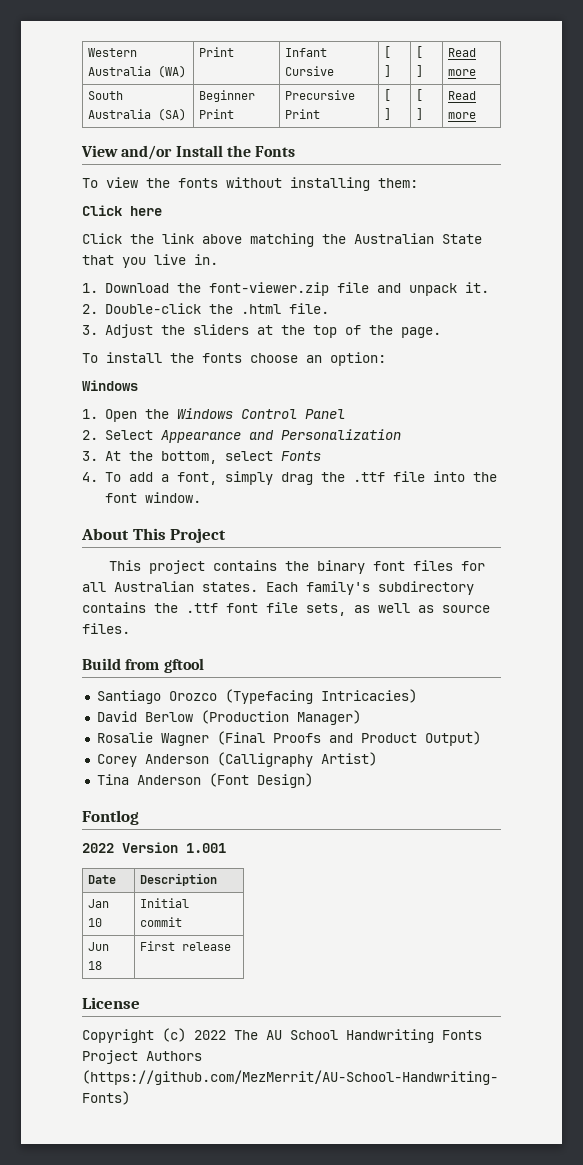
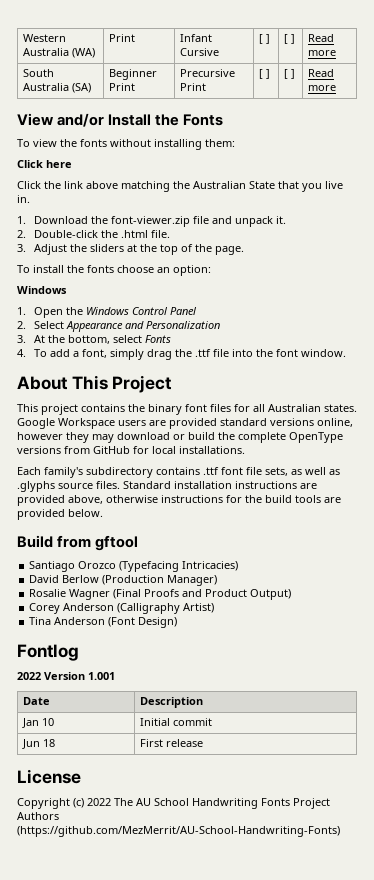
- This project contains the binary font files for all Australian states. Each family's subdirectory contains the .ttf font file sets, as well as source files.
+ This project contains the binary font files for all Australian states. Google Workspace users are provided standard versions online, however they may download or build the complete OpenType versions from GitHub for local installations.
+ Each family's subdirectory contains .ttf font file sets, as well as .glyphs source files. Standard installation instructions are provided above, otherwise instructions for the build tools are provided below.

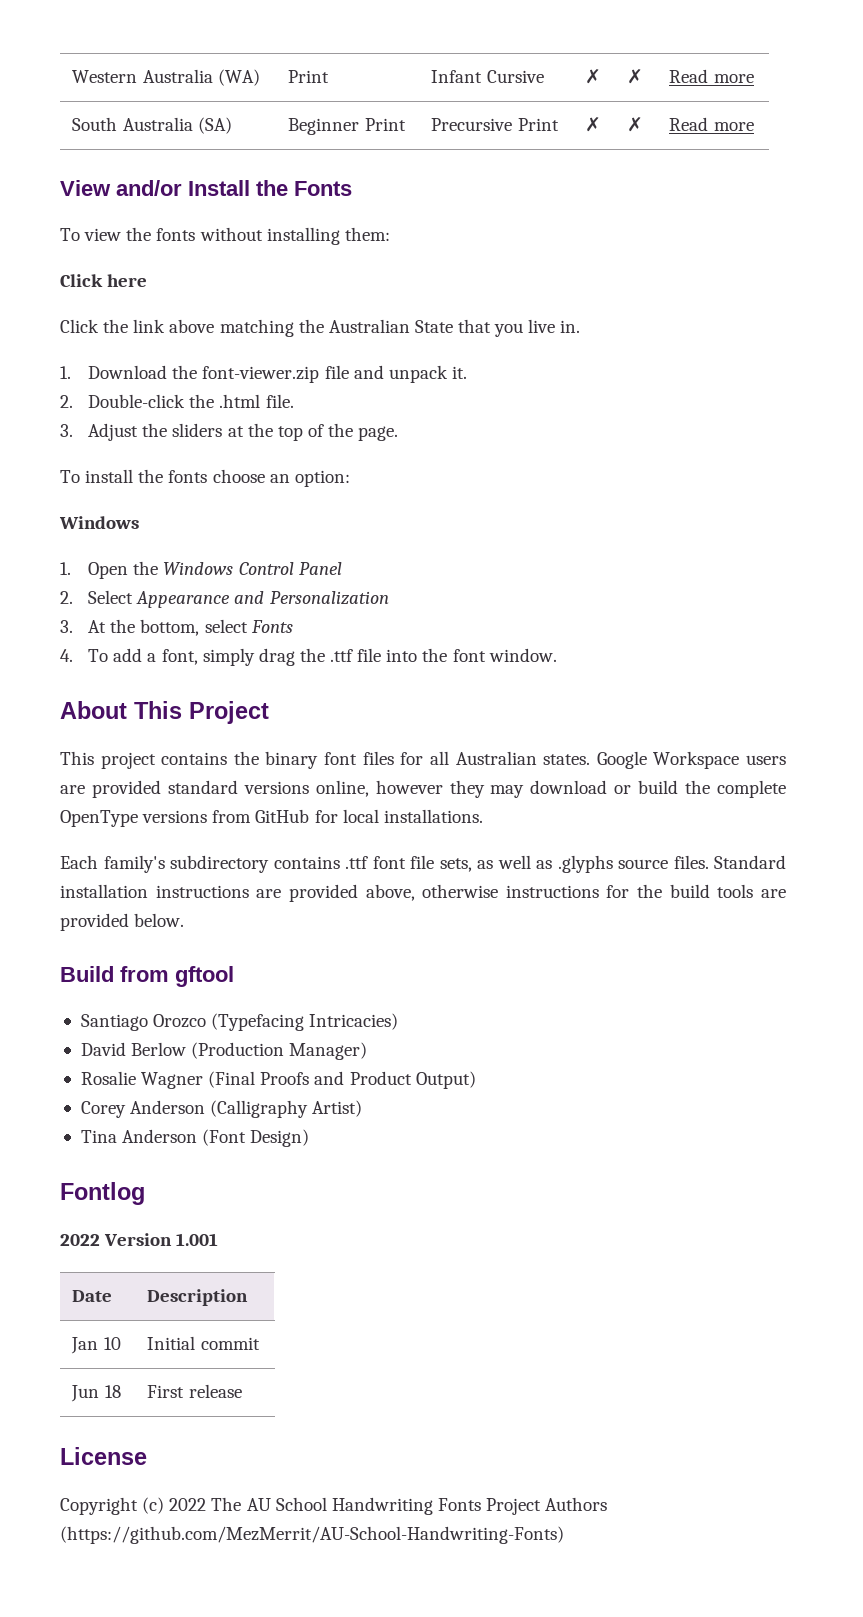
- Western Australia (WA) | Print | Infant Cursive | [ ] | [ ] | Read more
+ Western Australia (WA) | Print | Infant Cursive | ✗ | ✗ | Read more
- South Australia (SA) | Beginner Print | Precursive Print | [ ] | [ ] | Read more
+ South Australia (SA) | Beginner Print | Precursive Print | ✗ | ✗ | Read more

